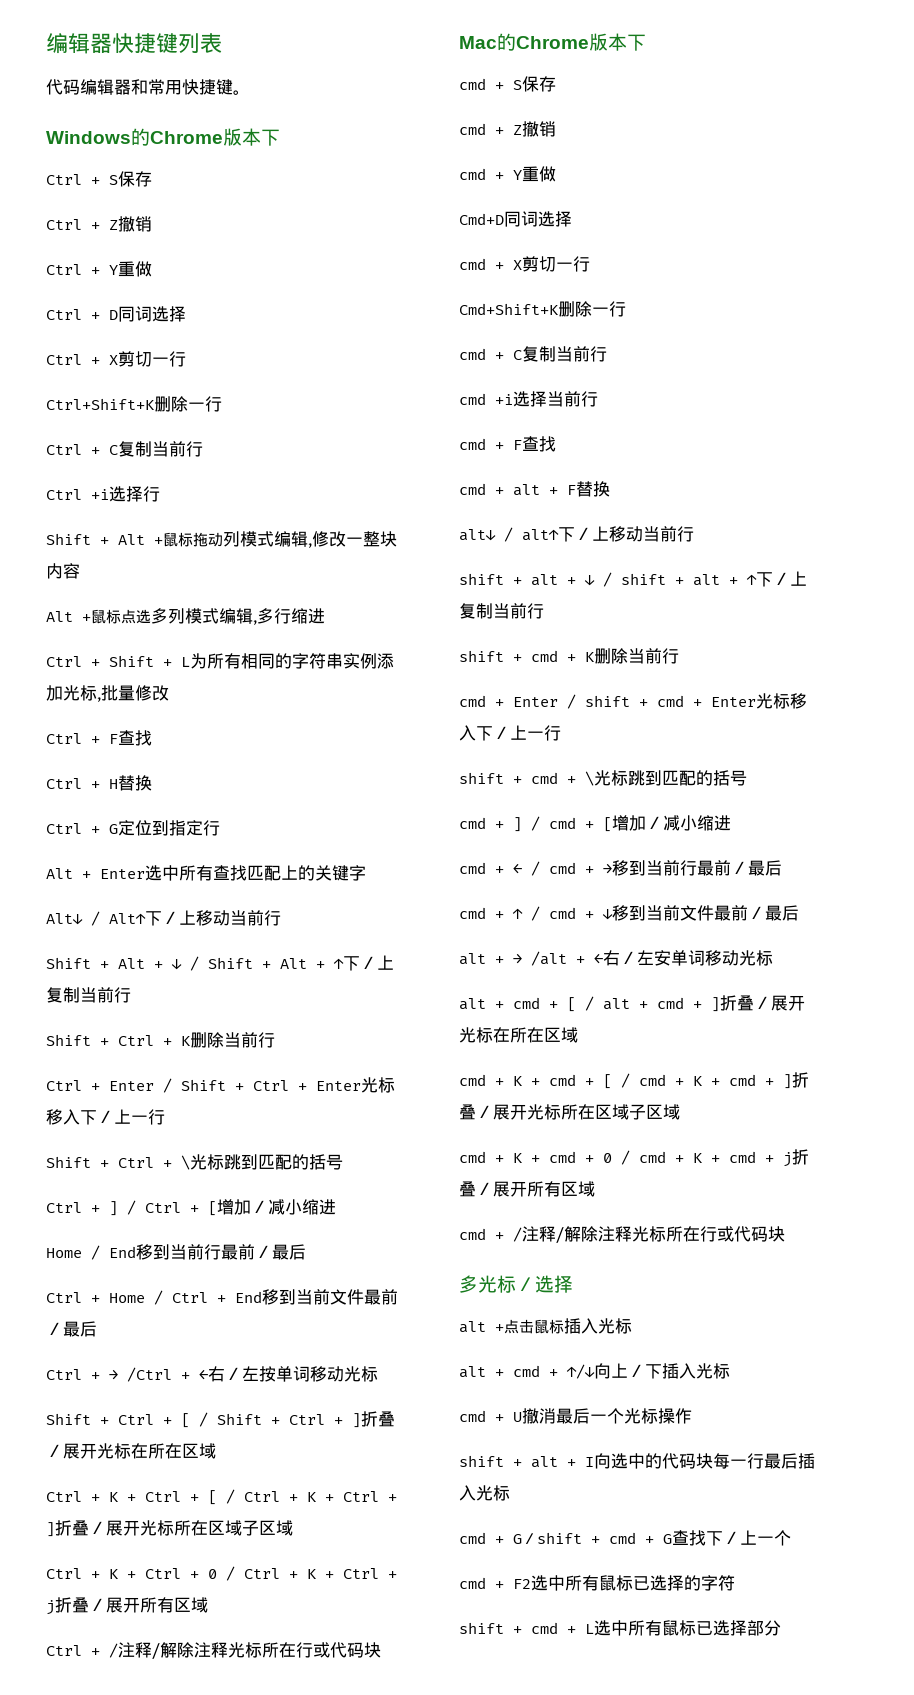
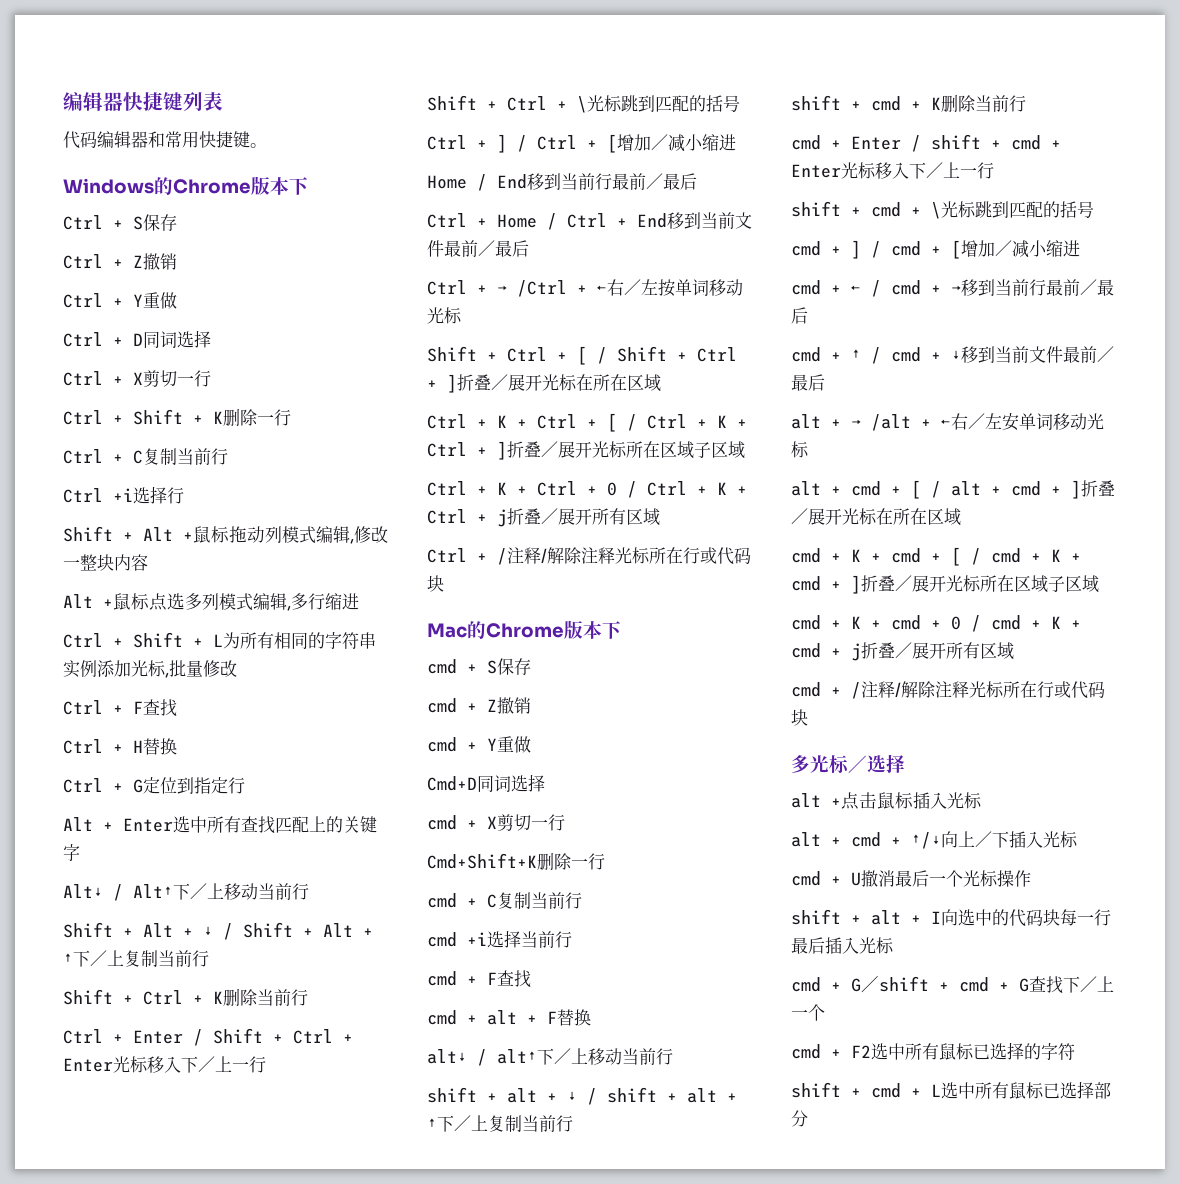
- Ctrl+Shift+K删除一行
+ Ctrl + Shift + K删除一行

